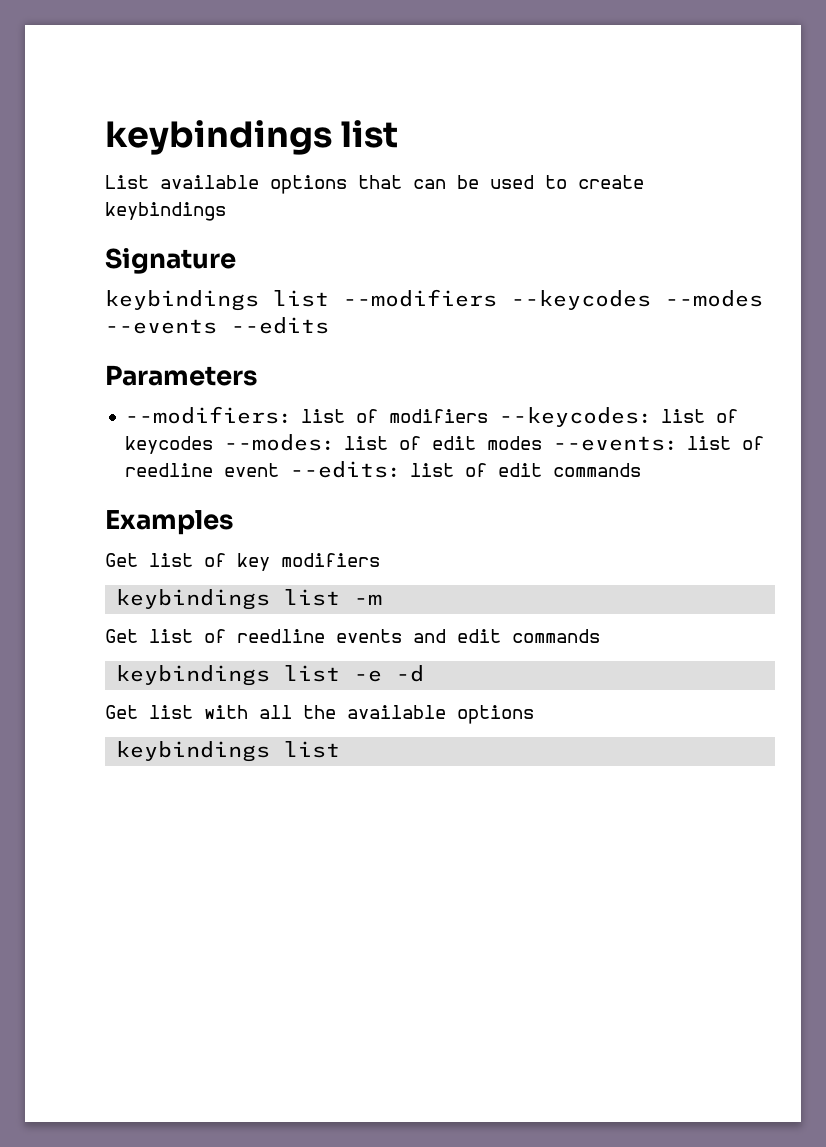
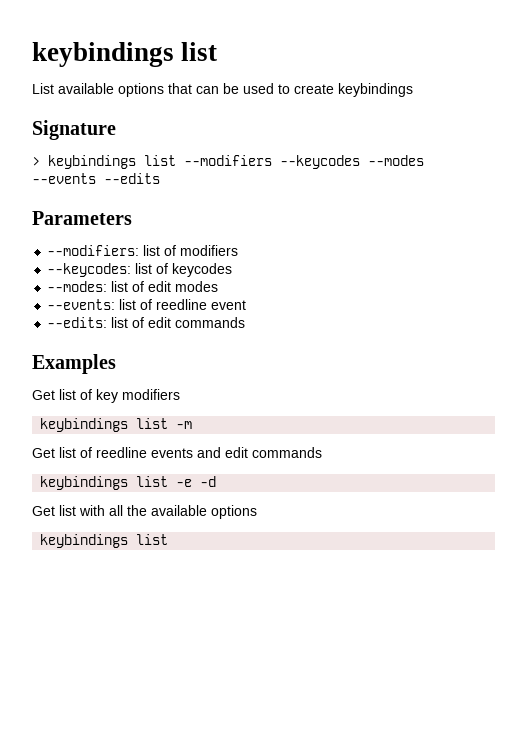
- keybindings list --modifiers --keycodes --modes --events --edits
+ > keybindings list --modifiers --keycodes --modes --events --edits
- --modifiers: list of modifiers --keycodes: list of keycodes --modes: list of edit modes --events: list of reedline event --edits: list of edit commands
+ --modifiers: list of modifiers
+ --keycodes: list of keycodes
+ --modes: list of edit modes
+ --events: list of reedline event
+ --edits: list of edit commands

